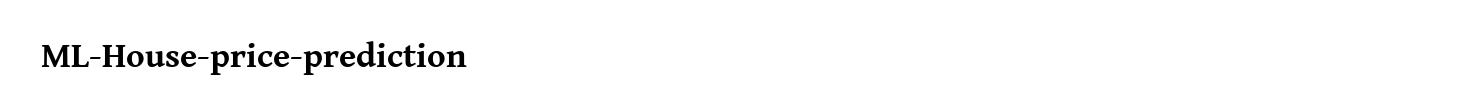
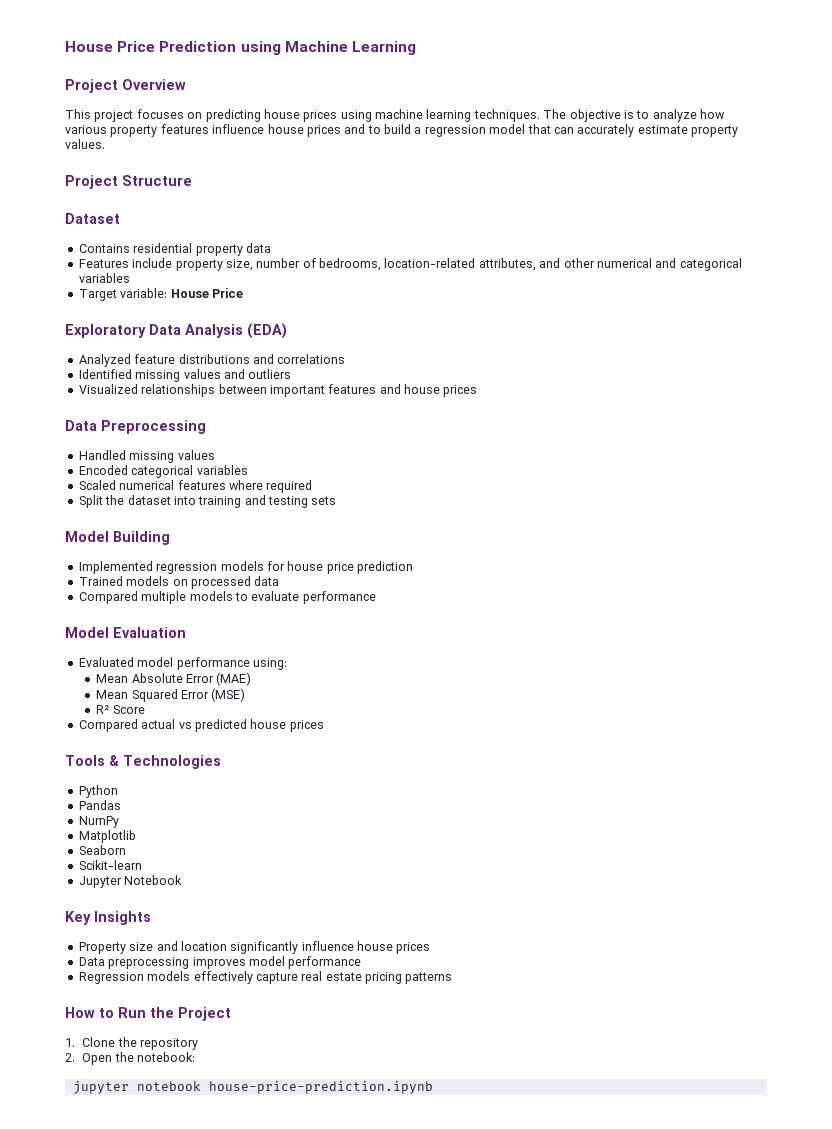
- ML-House-price-prediction
+ House Price Prediction using Machine Learning
+ Project Overview
+ This project focuses on predicting house prices using machine learning techniques. The objective is to analyze how various property features influence house prices and to build a regression model that can accurately estimate property values.
+ Project Structure
+ Dataset
+ Contains residential property data
+ Features include property size, number of bedrooms, location-related attributes, and other numerical and categorical variables
+ Target variable: House Price
+ Exploratory Data Analysis (EDA)
+ Analyzed feature distributions and correlations
+ Identified missing values and outliers
+ Visualized relationships between important features and house prices
+ Data Preprocessing
+ Handled missing values
+ Encoded categorical variables
+ Scaled numerical features where required
+ Split the dataset into training and testing sets
+ Model Building
+ Implemented regression models for house price prediction
+ Trained models on processed data
+ Compared multiple models to evaluate performance
+ Model Evaluation
+ Evaluated model performance using:
+ Mean Absolute Error (MAE)
+ Mean Squared Error (MSE)
+ R² Score
+ Compared actual vs predicted house prices
+ Tools & Technologies
+ Python
+ Pandas
+ NumPy
+ Matplotlib
+ Seaborn
+ Scikit-learn
+ Jupyter Notebook
+ Key Insights
+ Property size and location significantly influence house prices
+ Data preprocessing improves model performance
+ Regression models effectively capture real estate pricing patterns
+ How to Run the Project
+ 1. Clone the repository
+ 2. Open the notebook:
+ jupyter notebook house-price-prediction.ipynb

